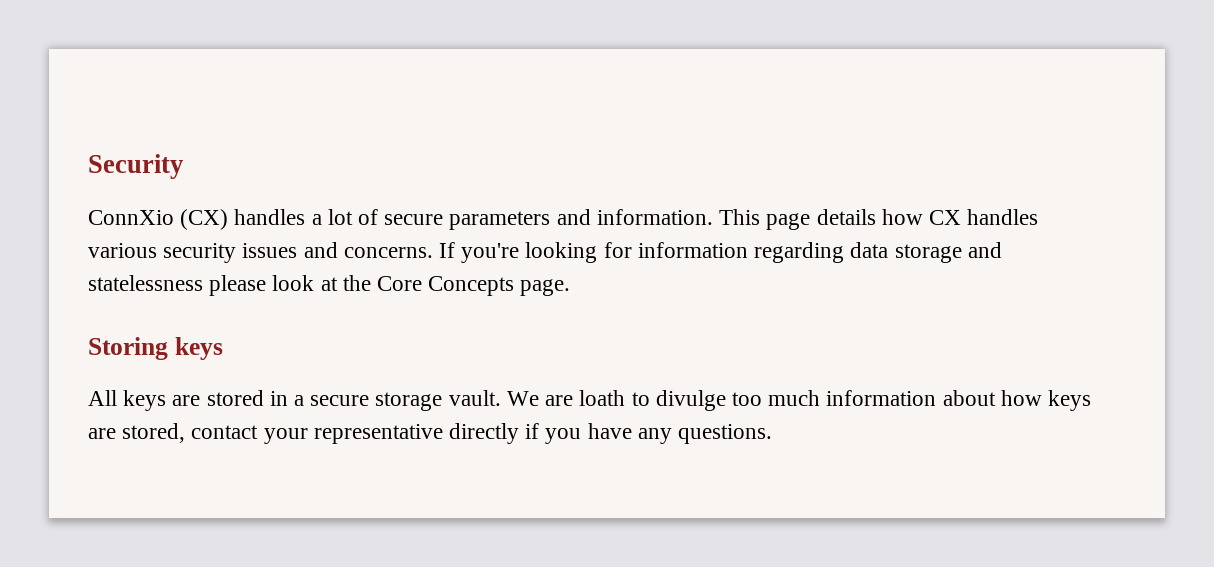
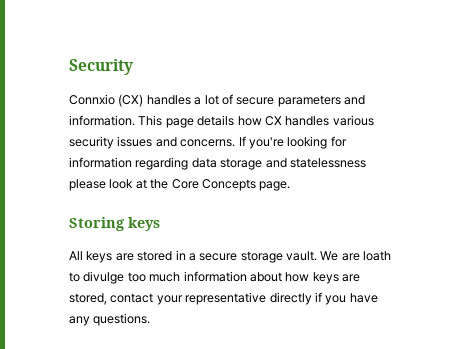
- ConnXio (CX) handles a lot of secure parameters and information.
+ Connxio (CX) handles a lot of secure parameters and information.

